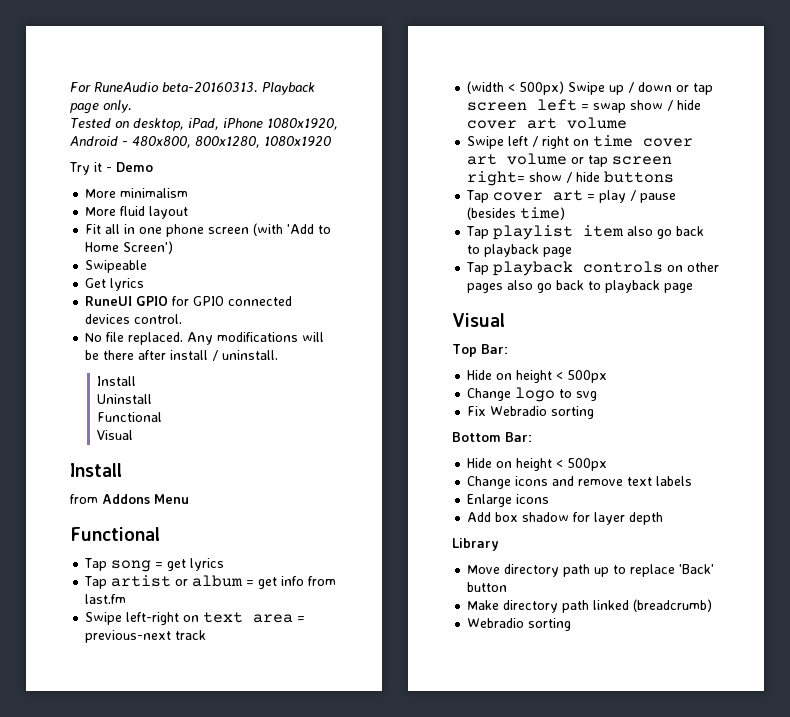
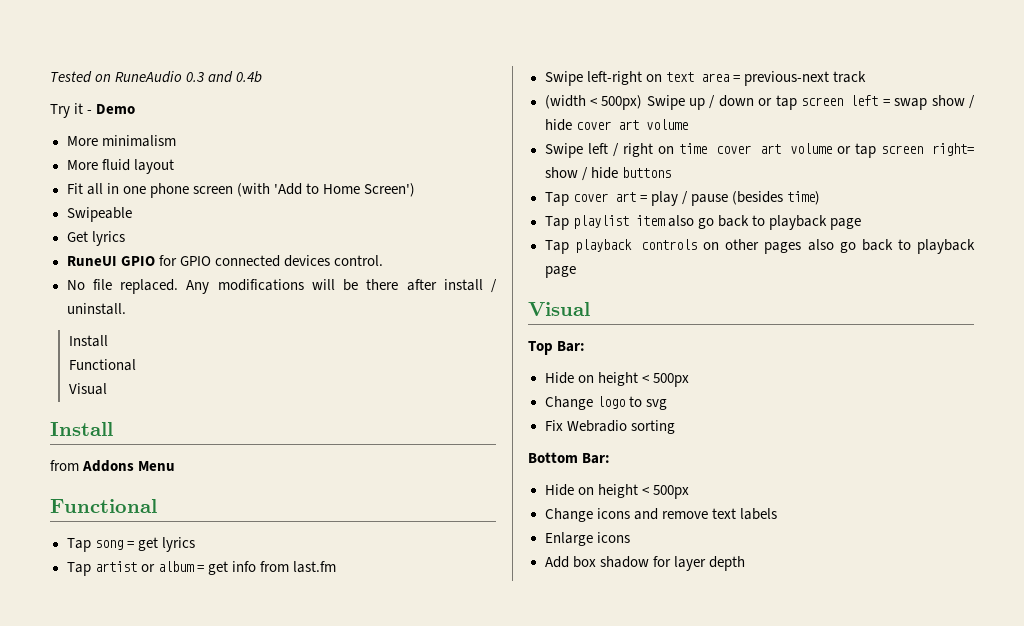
- For RuneAudio beta-20160313. Playback page only.
- Tested on desktop, iPad, iPhone 1080x1920, Android - 480x800, 800x1280, 1080x1920
+ Tested on RuneAudio 0.3 and 0.4b
- Uninstall
- Library
- Move directory path up to replace 'Back' button
- Make directory path linked (breadcrumb)
- Webradio sorting

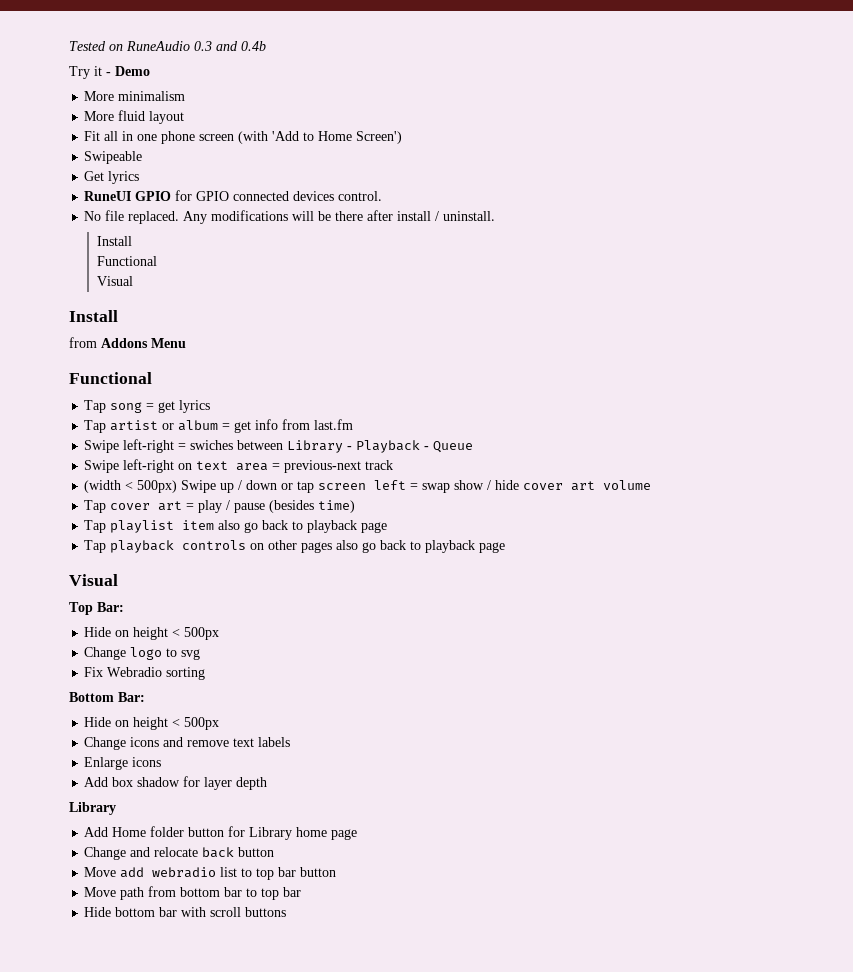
+ Swipe left-right = swiches between Library - Playback - Queue
- Swipe left / right on time cover art volume or tap screen right= show / hide buttons
  Add box shadow for layer depth
+ Library
+ Add Home folder button for Library home page
+ Change and relocate back button
+ Move add webradio list to top bar button
+ Move path from bottom bar to top bar
+ Hide bottom bar with scroll buttons

